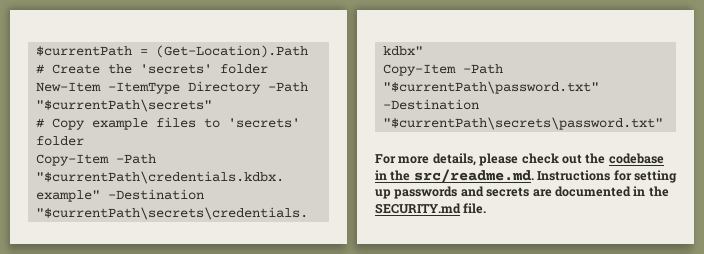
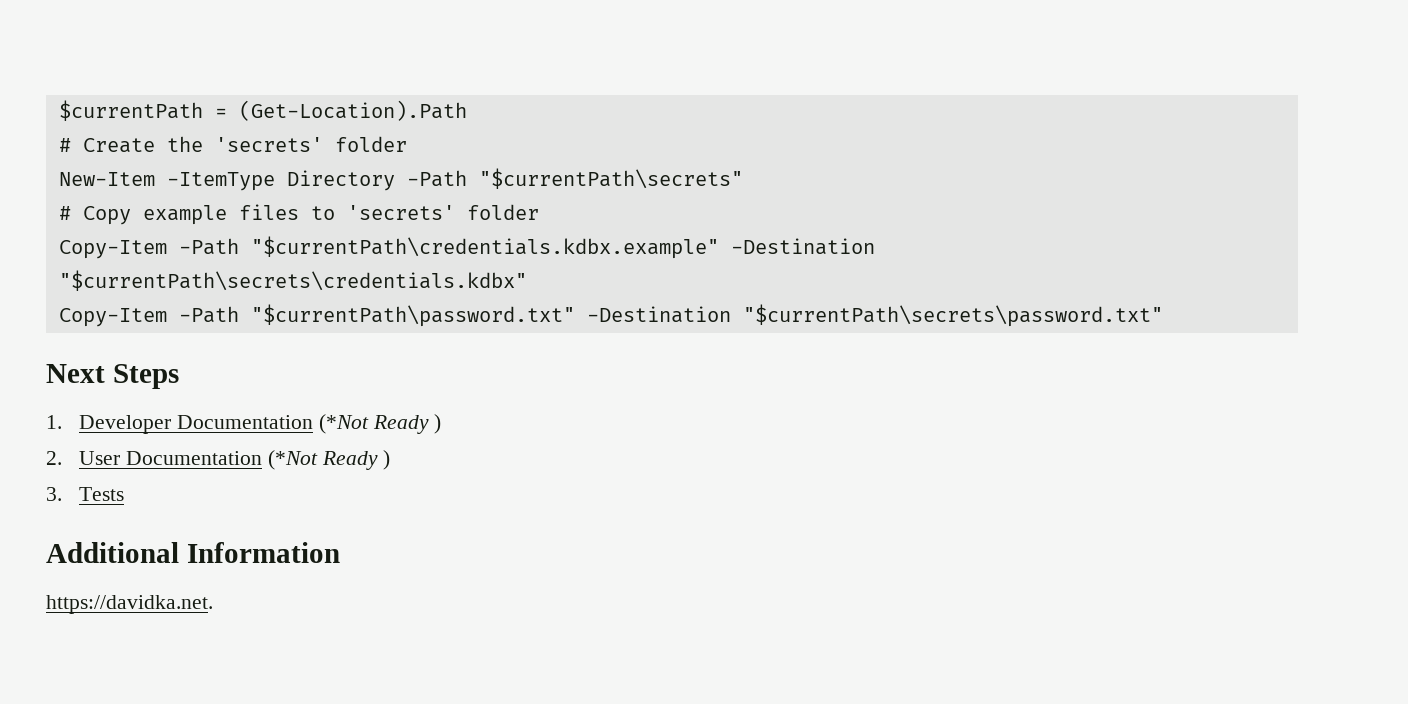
- For more details, please check out the codebase in the src/readme.md. Instructions for setting up passwords and secrets are documented in the SECURITY.md file.
+ Next Steps
+ 1. Developer Documentation (*Not Ready )
+ 2. User Documentation (*Not Ready )
+ 3. Tests
+ Additional Information
+ https://davidka.net.

